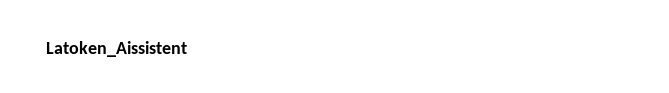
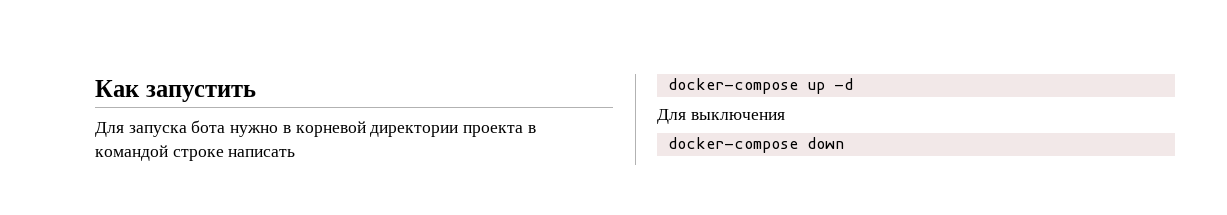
- Latoken_Aissistent
+ Как запустить
+ Для запуска бота нужно в корневой директории проекта в командой строке написать
+ docker-compose up -d
+ Для выключения
+ docker-compose down

